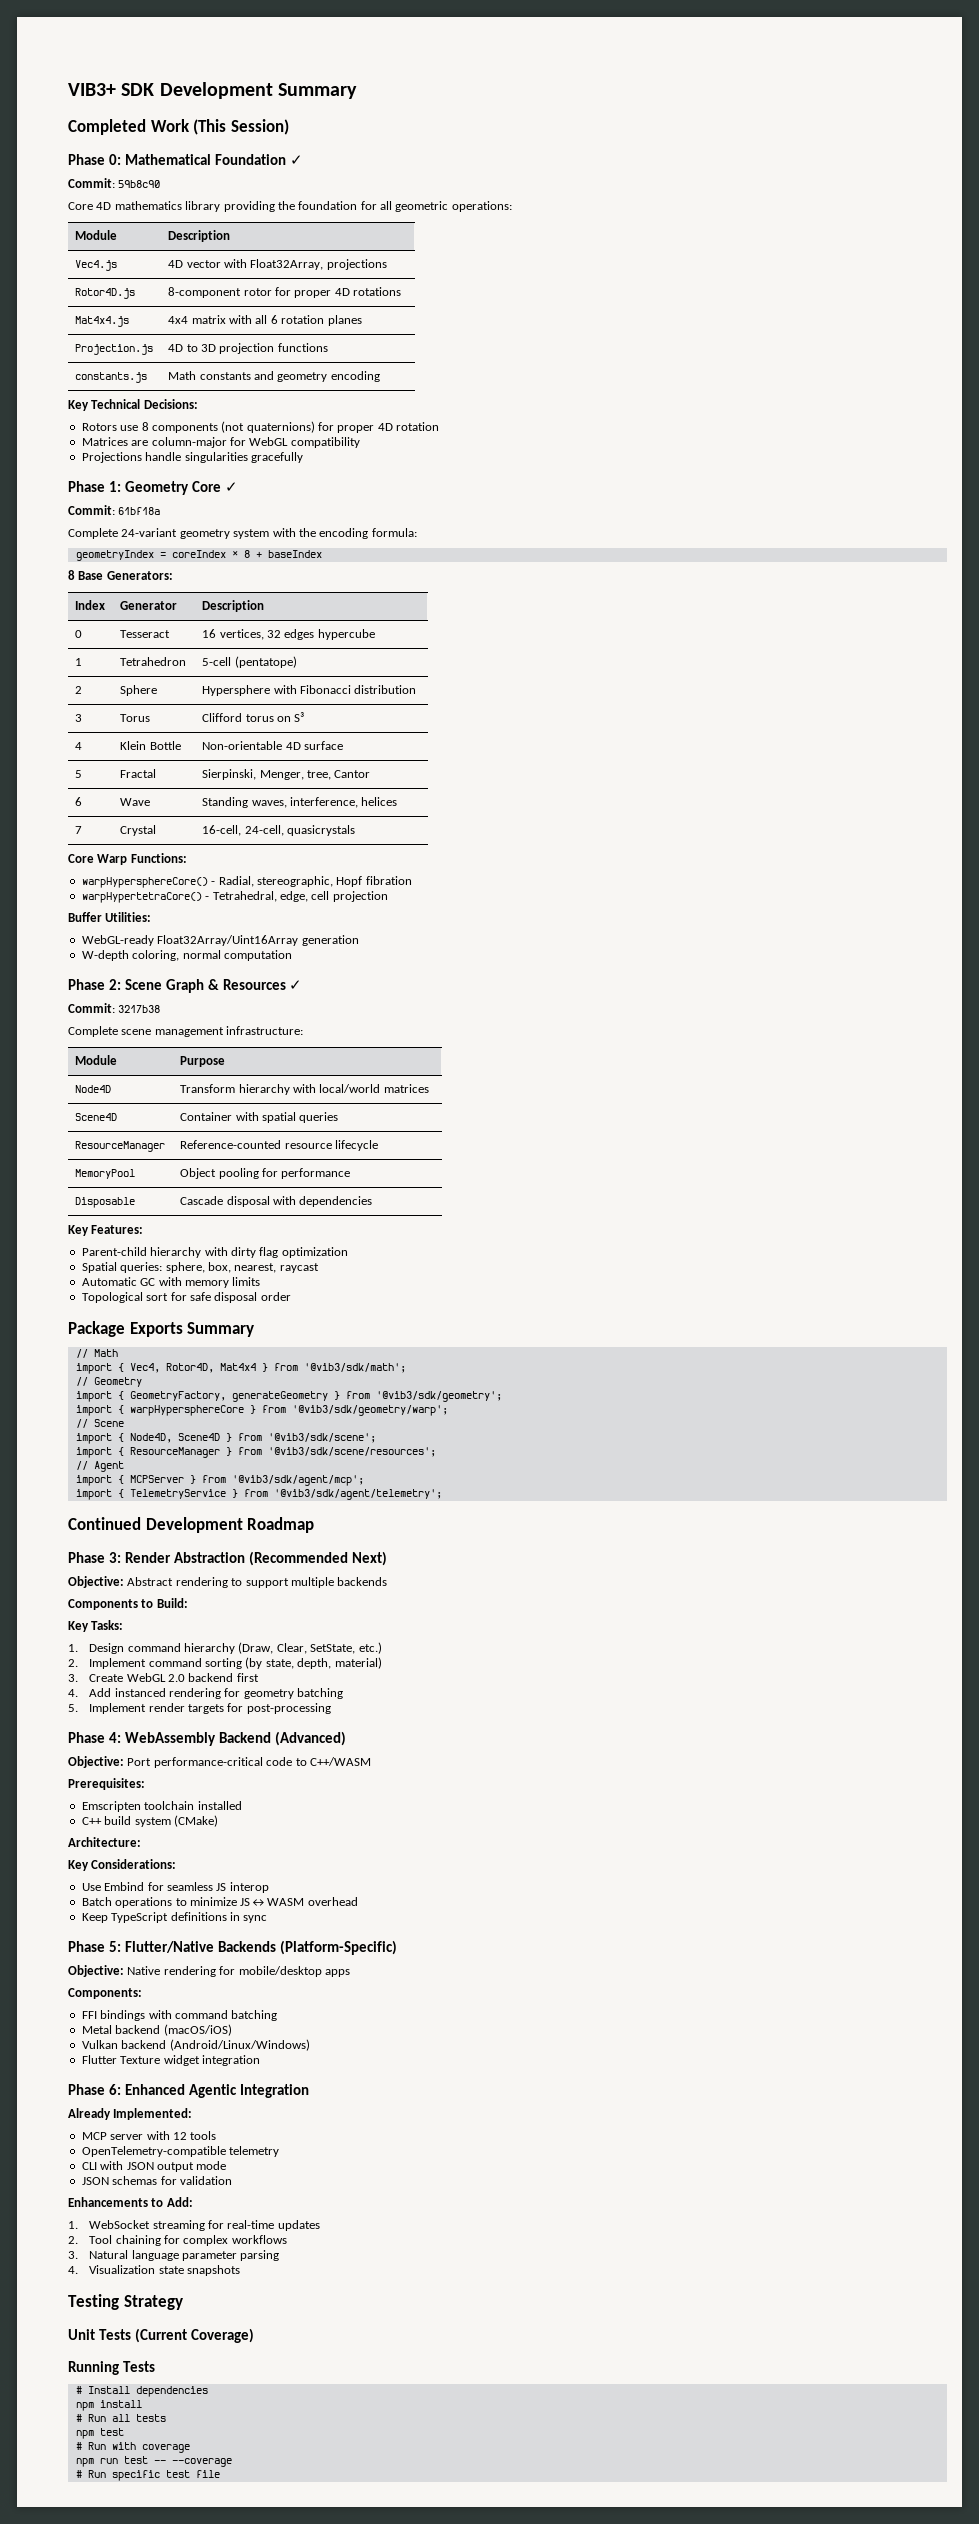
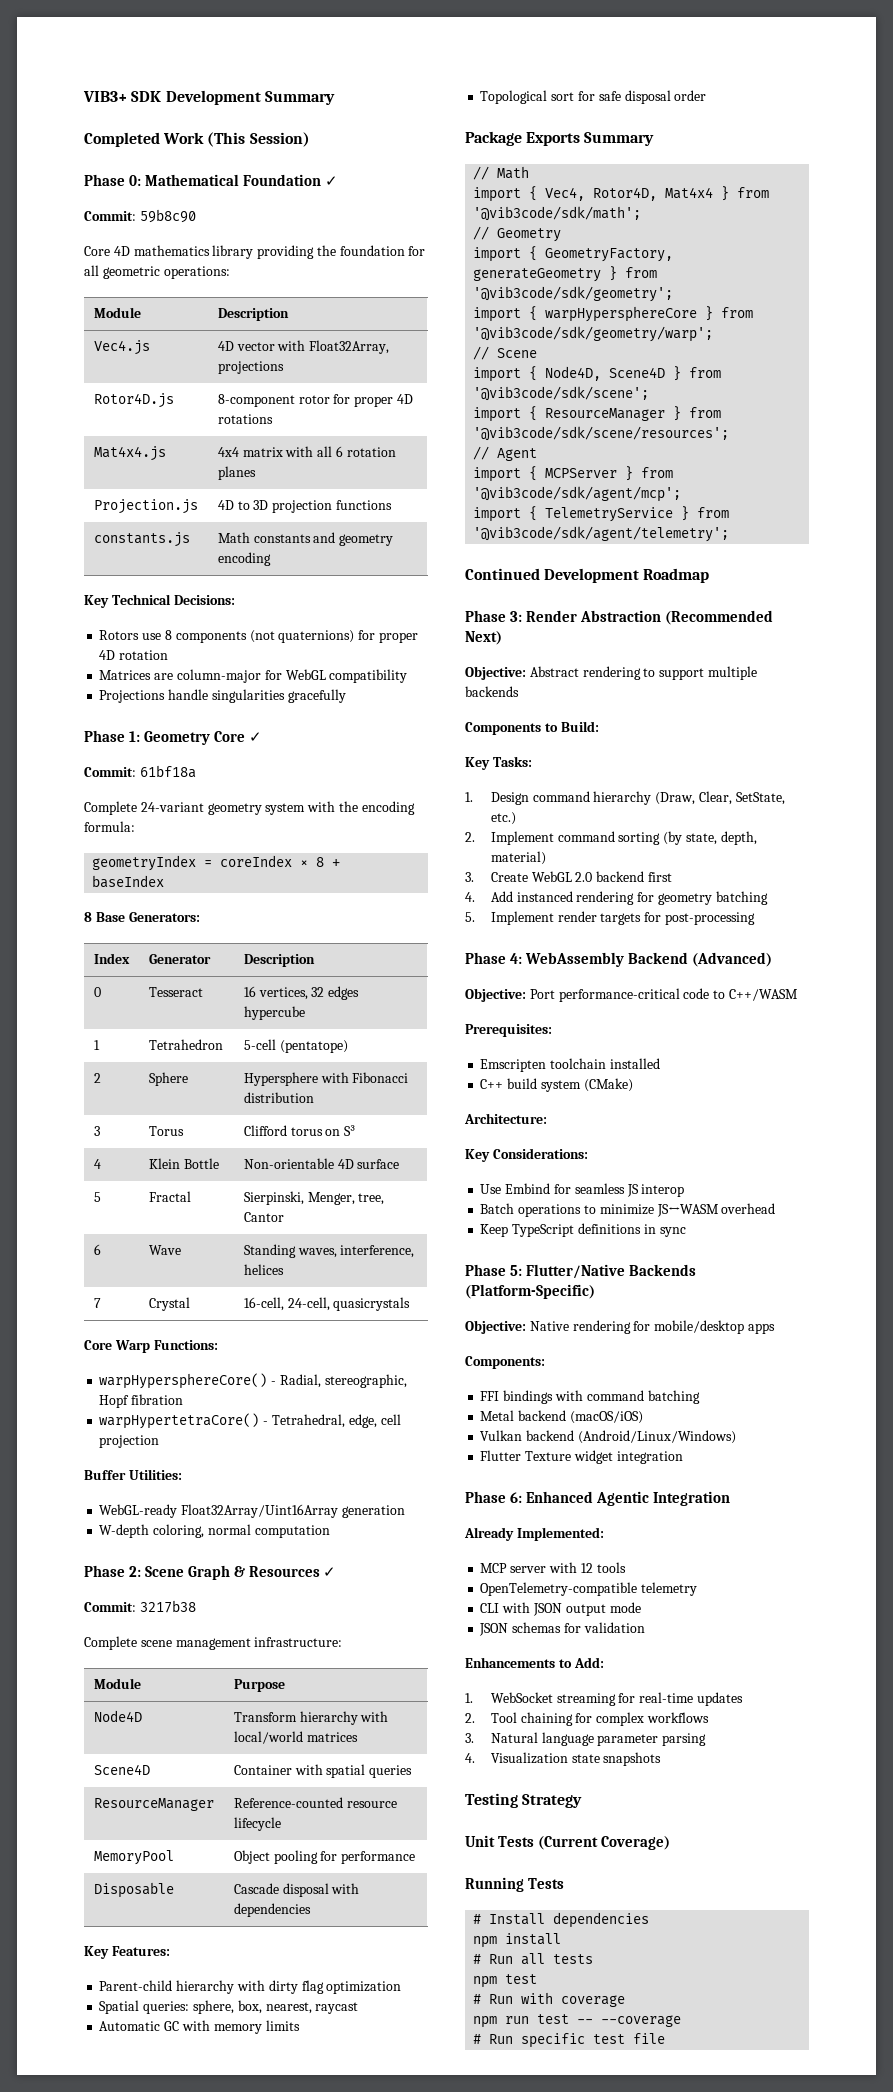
- import { Vec4, Rotor4D, Mat4x4 } from '@vib3/sdk/math';
+ import { Vec4, Rotor4D, Mat4x4 } from '@vib3code/sdk/math';
- import { GeometryFactory, generateGeometry } from '@vib3/sdk/geometry';
+ import { GeometryFactory, generateGeometry } from '@vib3code/sdk/geometry';
- import { warpHypersphereCore } from '@vib3/sdk/geometry/warp';
+ import { warpHypersphereCore } from '@vib3code/sdk/geometry/warp';
- import { Node4D, Scene4D } from '@vib3/sdk/scene';
+ import { Node4D, Scene4D } from '@vib3code/sdk/scene';
- import { ResourceManager } from '@vib3/sdk/scene/resources';
+ import { ResourceManager } from '@vib3code/sdk/scene/resources';
- import { MCPServer } from '@vib3/sdk/agent/mcp';
+ import { MCPServer } from '@vib3code/sdk/agent/mcp';
- import { TelemetryService } from '@vib3/sdk/agent/telemetry';
+ import { TelemetryService } from '@vib3code/sdk/agent/telemetry';

